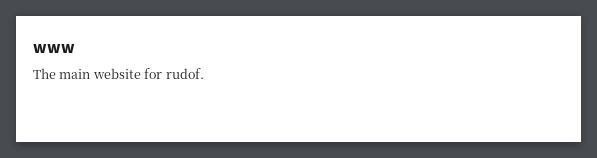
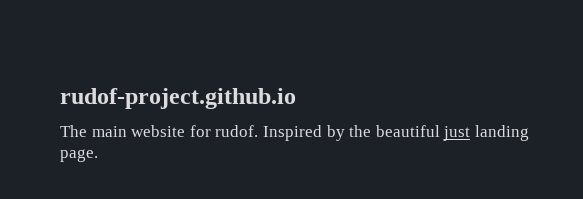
- www
+ rudof-project.github.io
+ Inspired by the beautiful just landing page.

